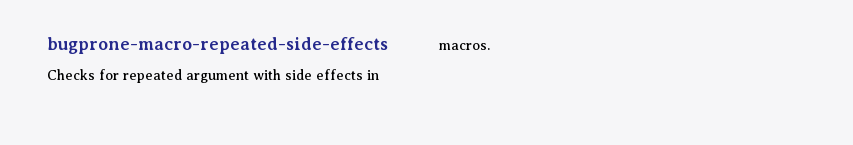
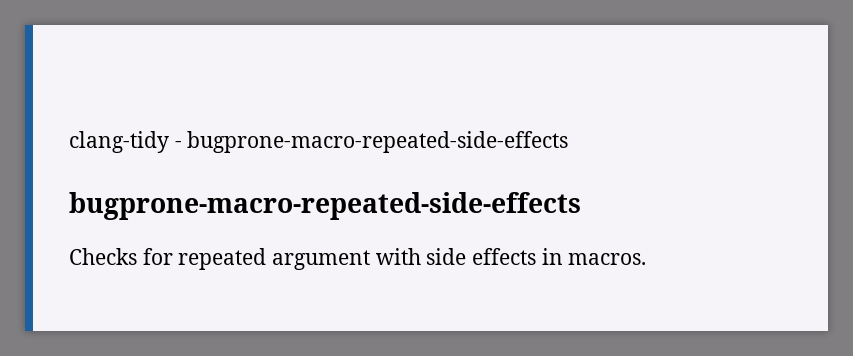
+ clang-tidy - bugprone-macro-repeated-side-effects

